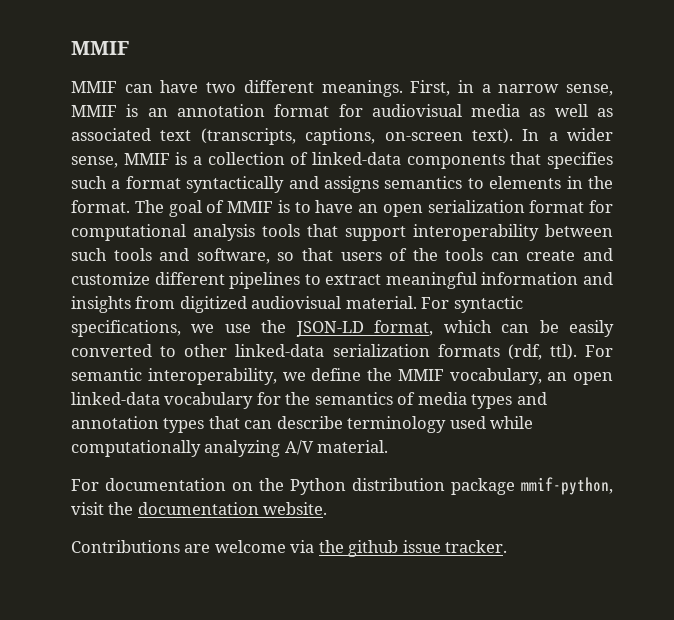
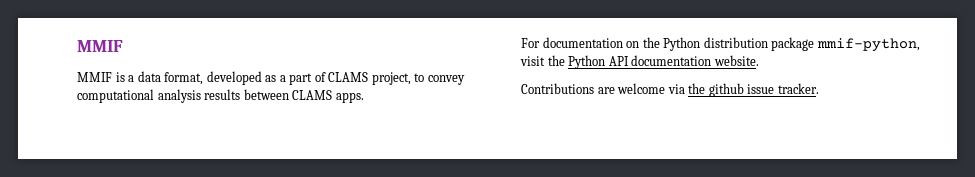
- MMIF can have two different meanings. First, in a narrow sense, MMIF is an annotation format for audiovisual media as well as associated text (transcripts, captions, on-screen text). In a wider sense, MMIF is a collection of linked-data components that specifies such a format syntactically and assigns semantics to elements in the format. The goal of MMIF is to have an open serialization format for computational analysis tools that support interoperability between such tools and software, so that users of the tools can create and customize different pipelines to extract meaningful information and insights from digitized audiovisual material. For syntactic specifications, we use the JSON-LD format, which can be easily converted to other linked-data serialization formats (rdf, ttl). For semantic interoperability, we define the MMIF vocabulary, an open linked-data vocabulary for the semantics of media types and annotation types that can describe terminology used while computationally analyzing A/V material.
+ MMIF is a data format, developed as a part of CLAMS project, to convey computational analysis results between CLAMS apps.
- For documentation on the Python distribution package mmif-python, visit the documentation website.
+ For documentation on the Python distribution package mmif-python, visit the Python API documentation website.

